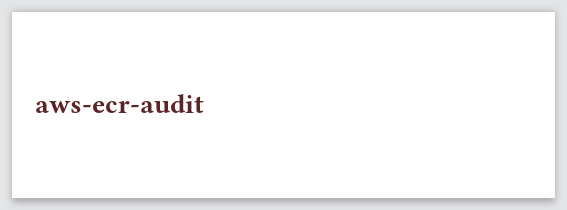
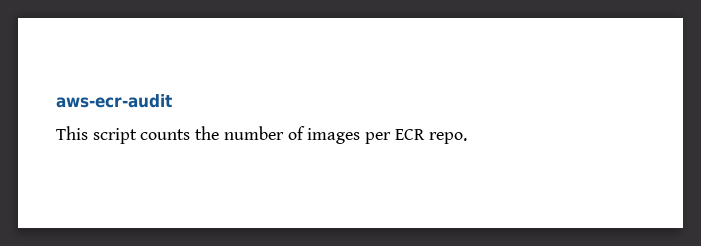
+ This script counts the number of images per ECR repo.

